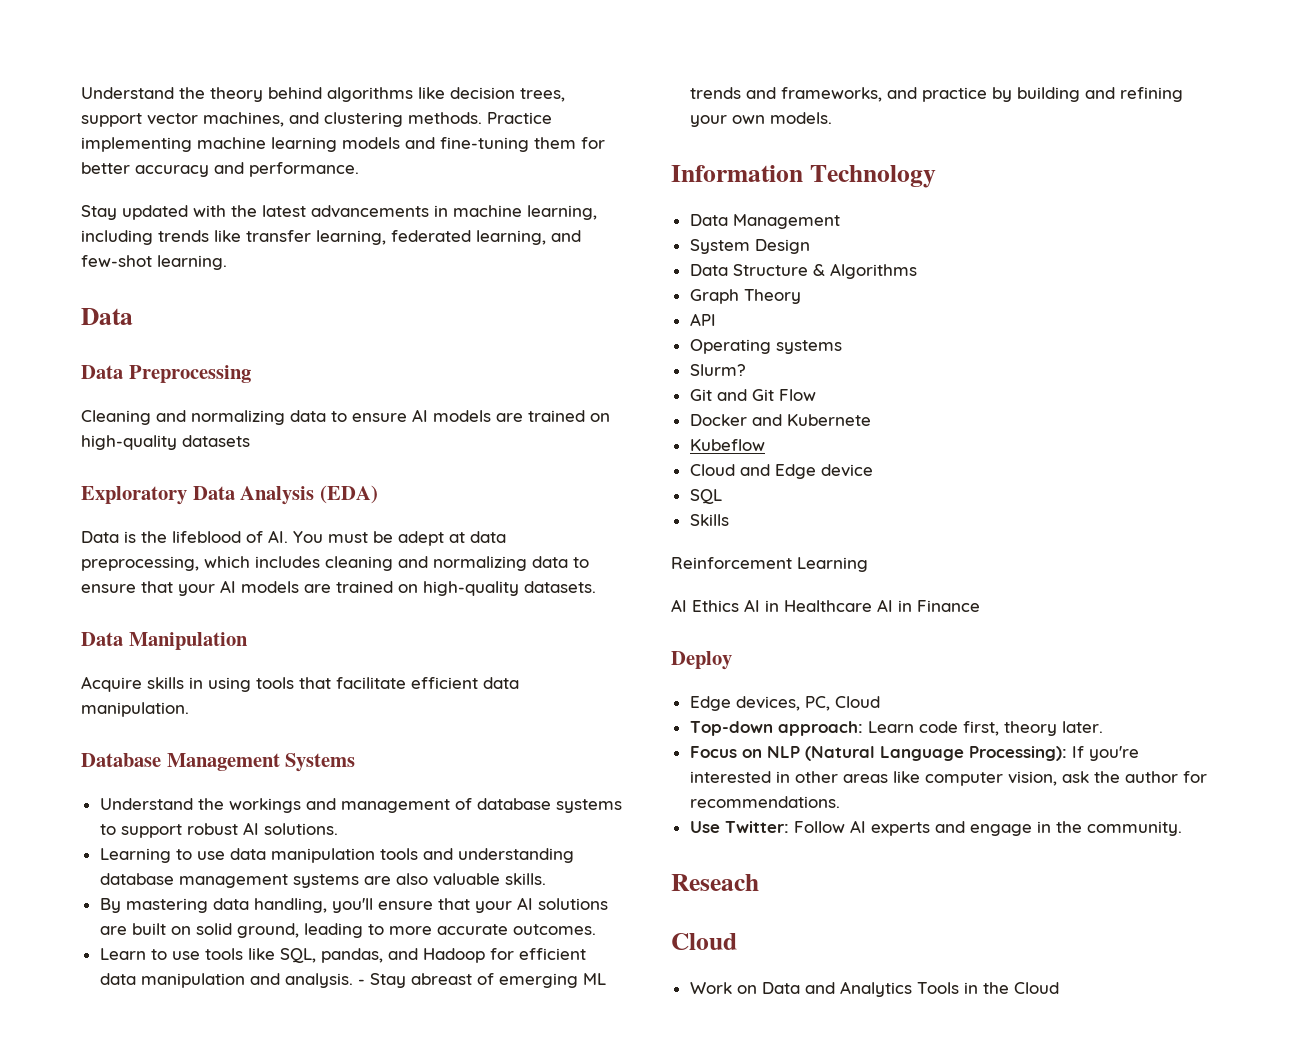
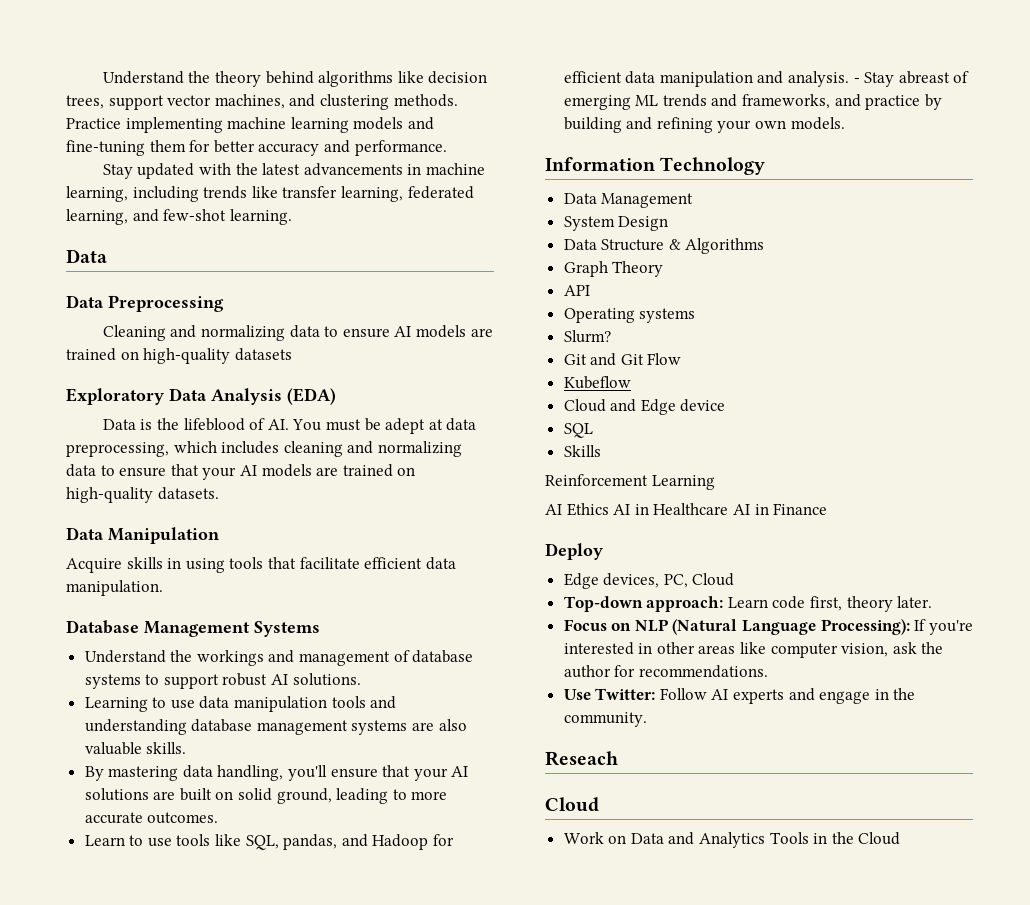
- Docker and Kubernete

